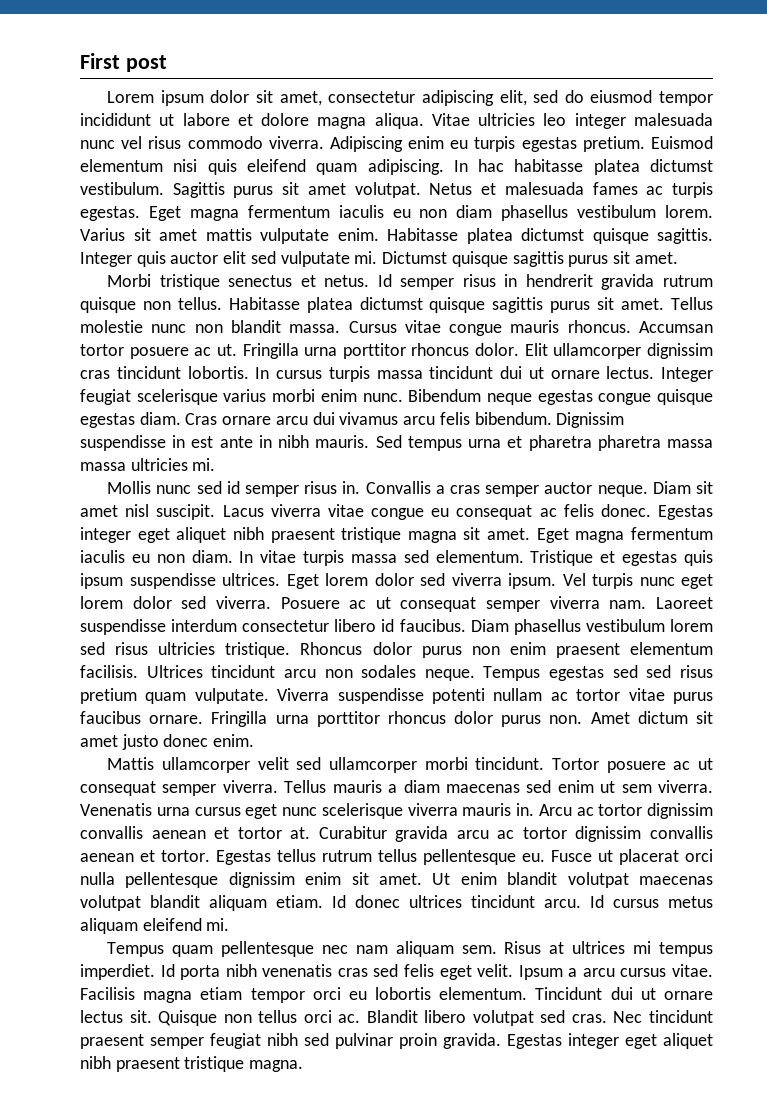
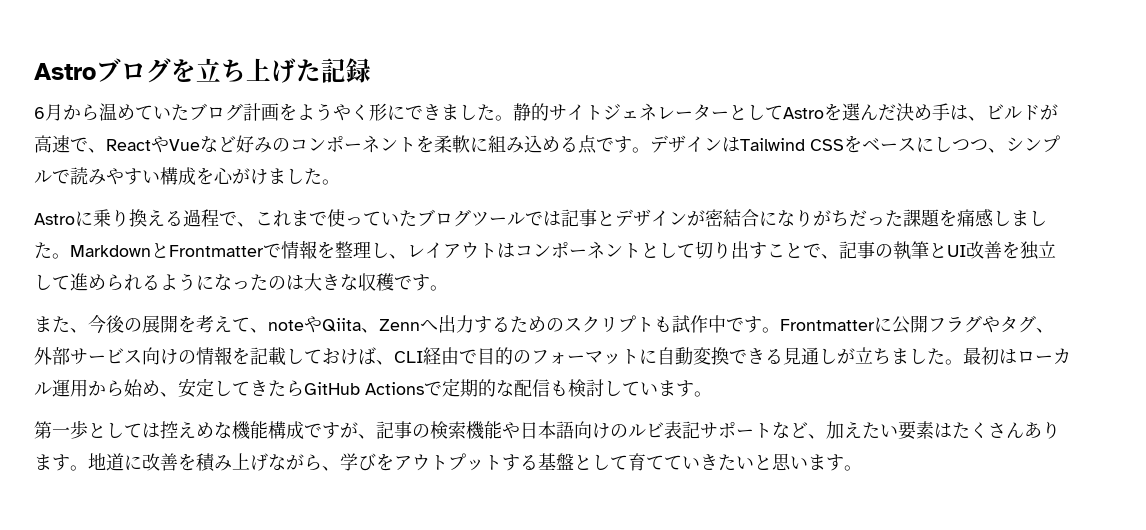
- First post
- Lorem ipsum dolor sit amet, consectetur adipiscing elit, sed do eiusmod tempor incididunt ut labore et dolore magna aliqua. Vitae ultricies leo integer malesuada nunc vel risus commodo viverra. Adipiscing enim eu turpis egestas pretium. Euismod elementum nisi quis eleifend quam adipiscing. In hac habitasse platea dictumst vestibulum. Sagittis purus sit amet volutpat. Netus et malesuada fames ac turpis egestas. Eget magna fermentum iaculis eu non diam phasellus vestibulum lorem. Varius sit amet mattis vulputate enim. Habitasse platea dictumst quisque sagittis. Integer quis auctor elit sed vulputate mi. Dictumst quisque sagittis purus sit amet.
- Morbi tristique senectus et netus. Id semper risus in hendrerit gravida rutrum quisque non tellus. Habitasse platea dictumst quisque sagittis purus sit amet. Tellus molestie nunc non blandit massa. Cursus vitae congue mauris rhoncus. Accumsan tortor posuere ac ut. Fringilla urna porttitor rhoncus dolor. Elit ullamcorper dignissim cras tincidunt lobortis. In cursus turpis massa tincidunt dui ut ornare lectus. Integer feugiat scelerisque varius morbi enim nunc. Bibendum neque egestas congue quisque egestas diam. Cras ornare arcu dui vivamus arcu felis bibendum. Dignissim suspendisse in est ante in nibh mauris. Sed tempus urna et pharetra pharetra massa massa ultricies mi.
- Mollis nunc sed id semper risus in. Convallis a cras semper auctor neque. Diam sit amet nisl suscipit. Lacus viverra vitae congue eu consequat ac felis donec. Egestas integer eget aliquet nibh praesent tristique magna sit amet. Eget magna fermentum iaculis eu non diam. In vitae turpis massa sed elementum. Tristique et egestas quis ipsum suspendisse ultrices. Eget lorem dolor sed viverra ipsum. Vel turpis nunc eget lorem dolor sed viverra. Posuere ac ut consequat semper viverra nam. Laoreet suspendisse interdum consectetur libero id faucibus. Diam phasellus vestibulum lorem sed risus ultricies tristique. Rhoncus dolor purus non enim praesent elementum facilisis. Ultrices tincidunt arcu non sodales neque. Tempus egestas sed sed risus pretium quam vulputate. Viverra suspendisse potenti nullam ac tortor vitae purus faucibus ornare. Fringilla urna porttitor rhoncus dolor purus non. Amet dictum sit amet justo donec enim.
- Mattis ullamcorper velit sed ullamcorper morbi tincidunt. Tortor posuere ac ut consequat semper viverra. Tellus mauris a diam maecenas sed enim ut sem viverra. Venenatis urna cursus eget nunc scelerisque viverra mauris in. Arcu ac tortor dignissim convallis aenean et tortor at. Curabitur gravida arcu ac tortor dignissim convallis aenean et tortor. Egestas tellus rutrum tellus pellentesque eu. Fusce ut placerat orci nulla pellentesque dignissim enim sit amet. Ut enim blandit volutpat maecenas volutpat blandit aliquam etiam. Id donec ultrices tincidunt arcu. Id cursus metus aliquam eleifend mi.
- Tempus quam pellentesque nec nam aliquam sem. Risus at ultrices mi tempus imperdiet. Id porta nibh venenatis cras sed felis eget velit. Ipsum a arcu cursus vitae. Facilisis magna etiam tempor orci eu lobortis elementum. Tincidunt dui ut ornare lectus sit. Quisque non tellus orci ac. Blandit libero volutpat sed cras. Nec tincidunt praesent semper feugiat nibh sed pulvinar proin gravida. Egestas integer eget aliquet nibh praesent tristique magna.
+ Astroブログを立ち上げた記録
+ 6月から温めていたブログ計画をようやく形にできました。静的サイトジェネレーターとしてAstroを選んだ決め手は、ビルドが高速で、ReactやVueなど好みのコンポーネントを柔軟に組み込める点です。デザインはTailwind CSSをベースにしつつ、シンプルで読みやすい構成を心がけました。
+ Astroに乗り換える過程で、これまで使っていたブログツールでは記事とデザインが密結合になりがちだった課題を痛感しました。MarkdownとFrontmatterで情報を整理し、レイアウトはコンポーネントとして切り出すことで、記事の執筆とUI改善を独立して進められるようになったのは大きな収穫です。
+ また、今後の展開を考えて、noteやQiita、Zennへ出力するためのスクリプトも試作中です。Frontmatterに公開フラグやタグ、外部サービス向けの情報を記載しておけば、CLI経由で目的のフォーマットに自動変換できる見通しが立ちました。最初はローカル運用から始め、安定してきたらGitHub Actionsで定期的な配信も検討しています。
+ 第一歩としては控えめな機能構成ですが、記事の検索機能や日本語向けのルビ表記サポートなど、加えたい要素はたくさんあります。地道に改善を積み上げながら、学びをアウトプットする基盤として育てていきたいと思います。

